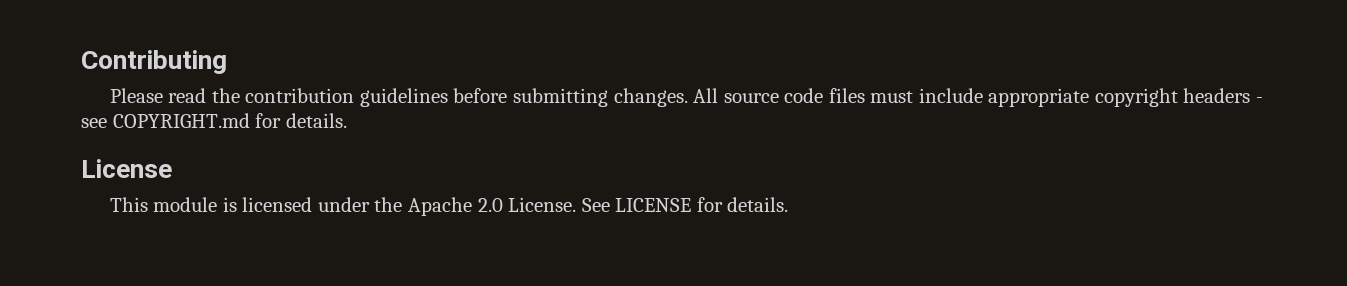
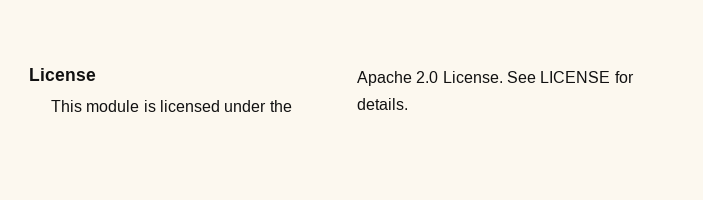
- Contributing
- Please read the contribution guidelines before submitting changes. All source code files must include appropriate copyright headers - see COPYRIGHT.md for details.

